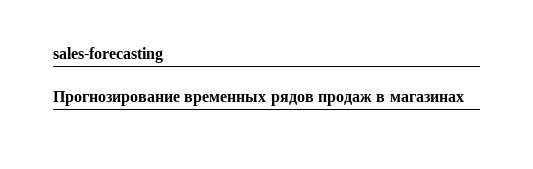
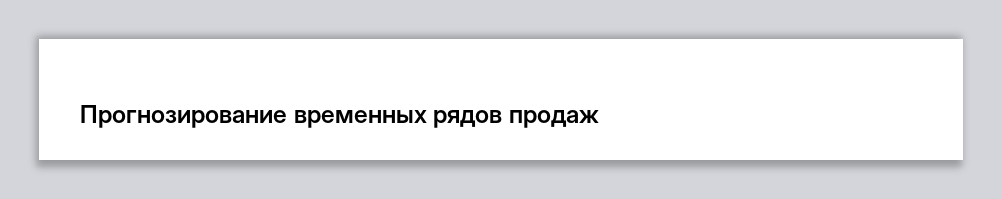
- sales-forecasting
- Прогнозирование временных рядов продаж в магазинах
+ Прогнозирование временных рядов продаж

